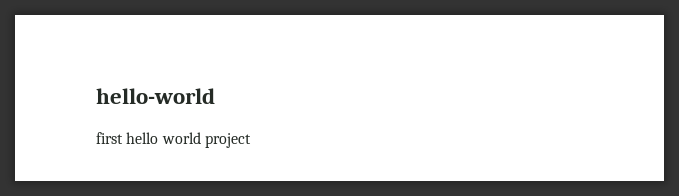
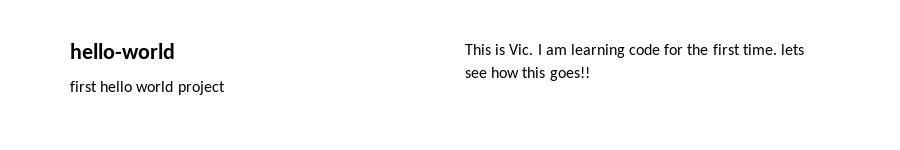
+ This is Vic. I am learning code for the first time. lets see how this goes!!

